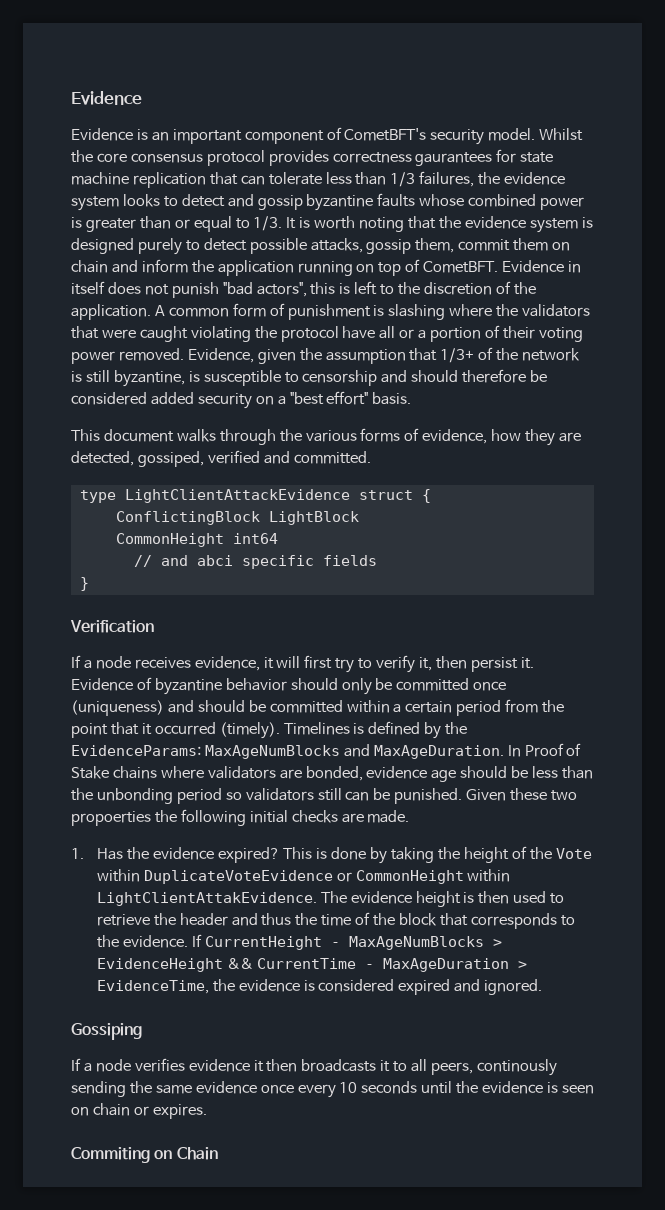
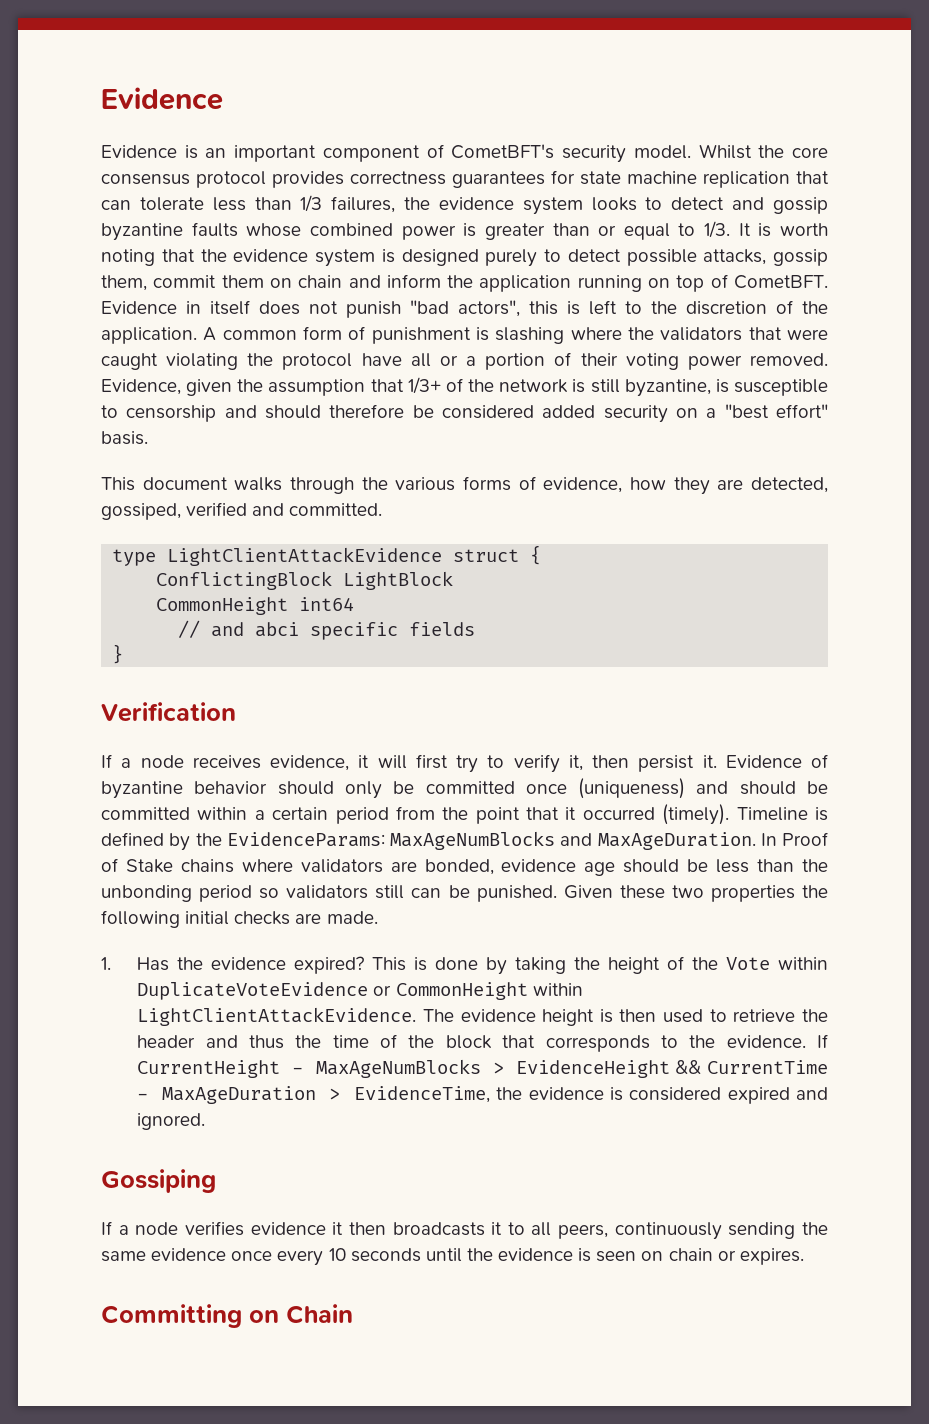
- Whilst the core consensus protocol provides correctness gaurantees for state machine replication that can tolerate less than 1/3 failures, the evidence system looks to detect and gossip byzantine faults whose combined power is greater than or equal to 1/3.
+ Whilst the core consensus protocol provides correctness guarantees for state machine replication that can tolerate less than 1/3 failures, the evidence system looks to detect and gossip byzantine faults whose combined power is greater than or equal to 1/3.
- Timelines is defined by the EvidenceParams: MaxAgeNumBlocks and MaxAgeDuration.
+ Timeline is defined by the EvidenceParams: MaxAgeNumBlocks and MaxAgeDuration.
- Given these two propoerties the following initial checks are made.
+ Given these two properties the following initial checks are made.
- This is done by taking the height of the Vote within DuplicateVoteEvidence or CommonHeight within LightClientAttakEvidence.
+ This is done by taking the height of the Vote within DuplicateVoteEvidence or CommonHeight within LightClientAttackEvidence.
- If a node verifies evidence it then broadcasts it to all peers, continously sending the same evidence once every 10 seconds until the evidence is seen on chain or expires.
+ If a node verifies evidence it then broadcasts it to all peers, continuously sending the same evidence once every 10 seconds until the evidence is seen on chain or expires.
- Commiting on Chain
+ Committing on Chain

